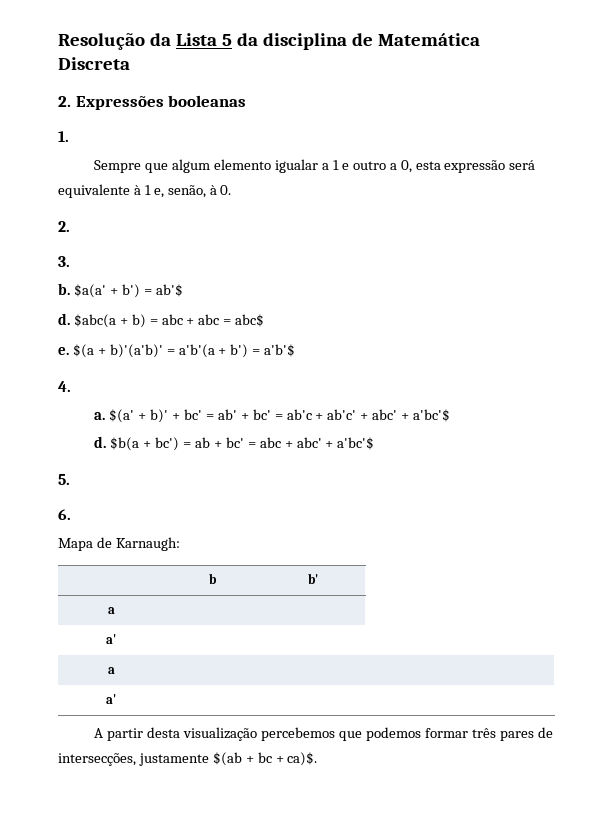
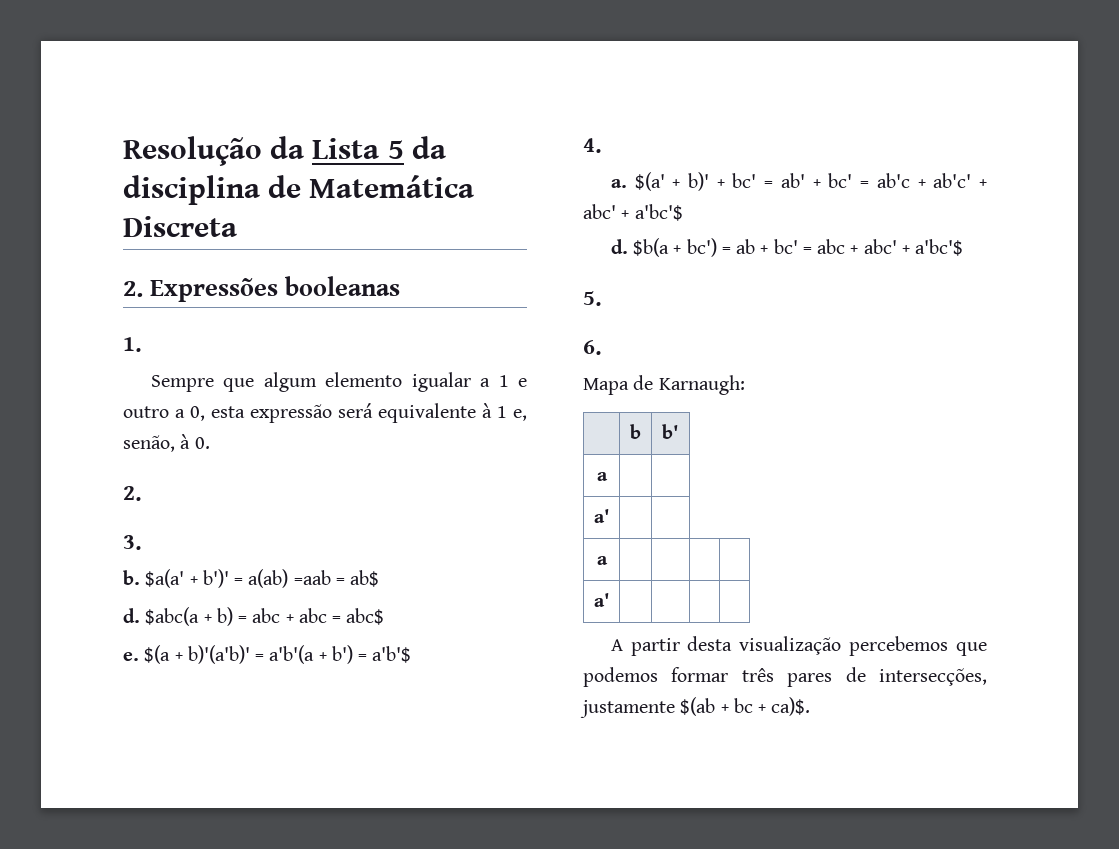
- $a(a' + b') = ab'$
+ $a(a' + b')' = a(ab) =aab = ab$

